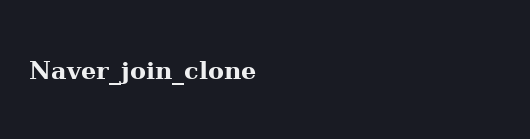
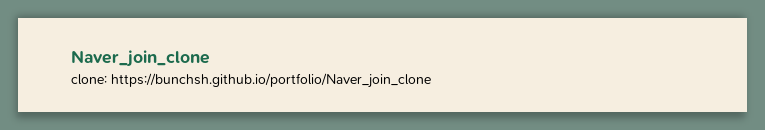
+ clone: https://bunchsh.github.io/portfolio/Naver_join_clone

